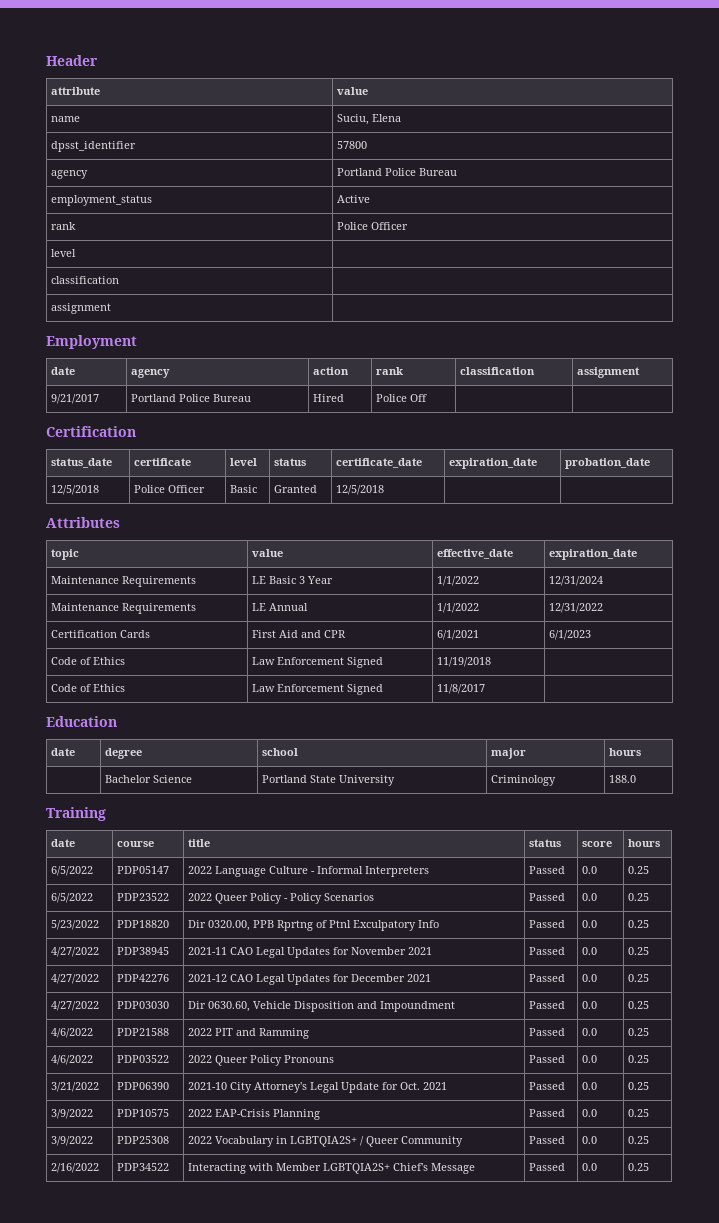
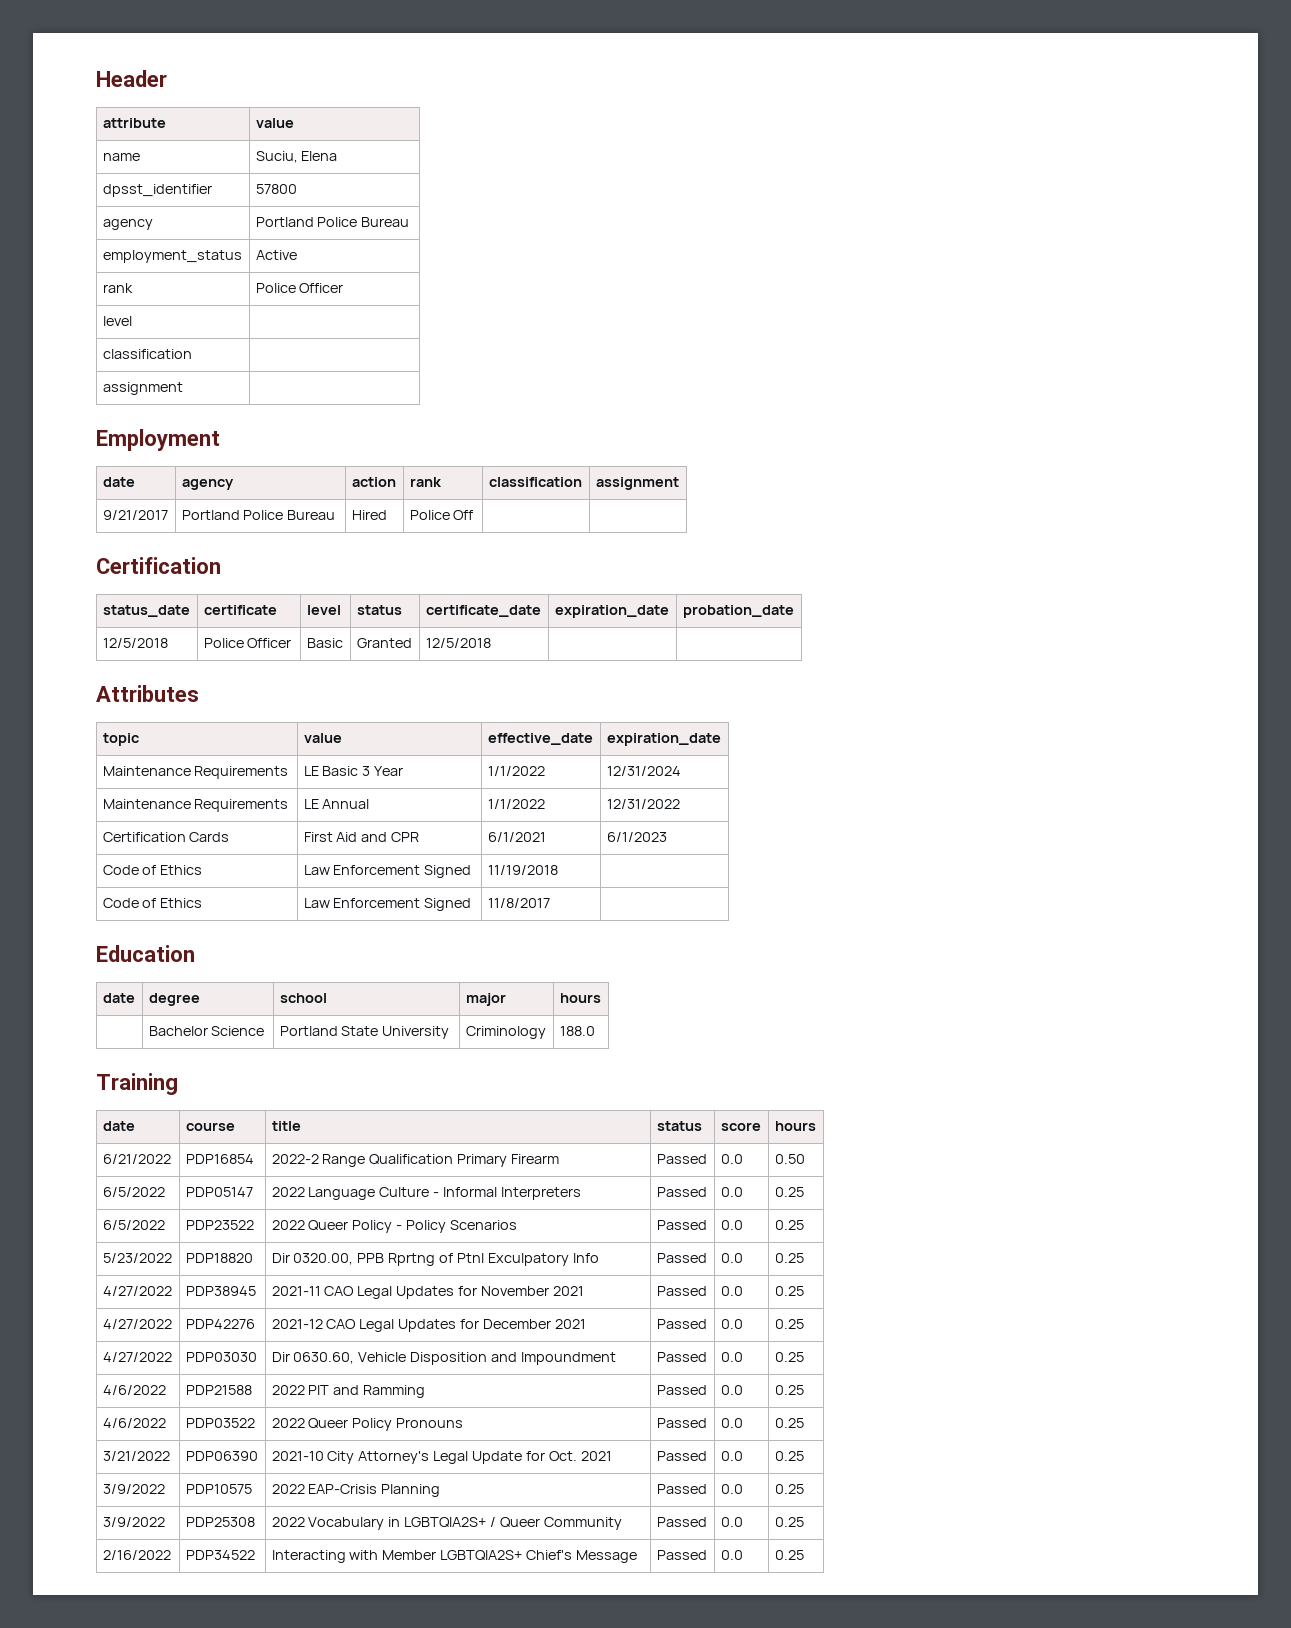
+ 6/21/2022 | PDP16854 | 2022-2 Range Qualification Primary Firearm | Passed | 0.0 | 0.50

